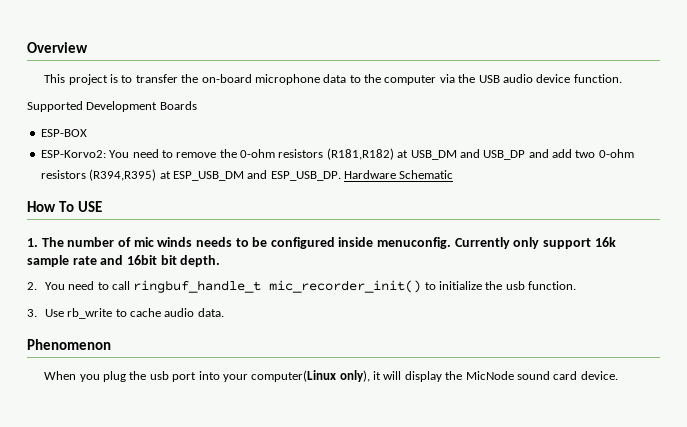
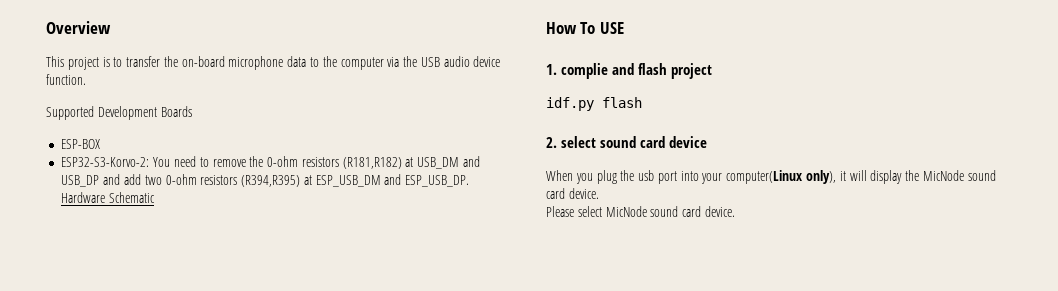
- ESP-Korvo2: You need to remove the 0-ohm resistors (R181,R182) at USB_DM and USB_DP and add two 0-ohm resistors (R394,R395) at ESP_USB_DM and ESP_USB_DP.
+ ESP32-S3-Korvo-2: You need to remove the 0-ohm resistors (R181,R182) at USB_DM and USB_DP and add two 0-ohm resistors (R394,R395) at ESP_USB_DM and ESP_USB_DP.
- 1. The number of mic winds needs to be configured inside menuconfig. Currently only support 16k sample rate and 16bit bit depth.
- 2. You need to call ringbuf_handle_t mic_recorder_init() to initialize the usb function.
- 3. Use rb_write to cache audio data.
- Phenomenon
+ 1. complie and flash project
+ idf.py flash
+ 2. select sound card device
+ Please select MicNode sound card device.

